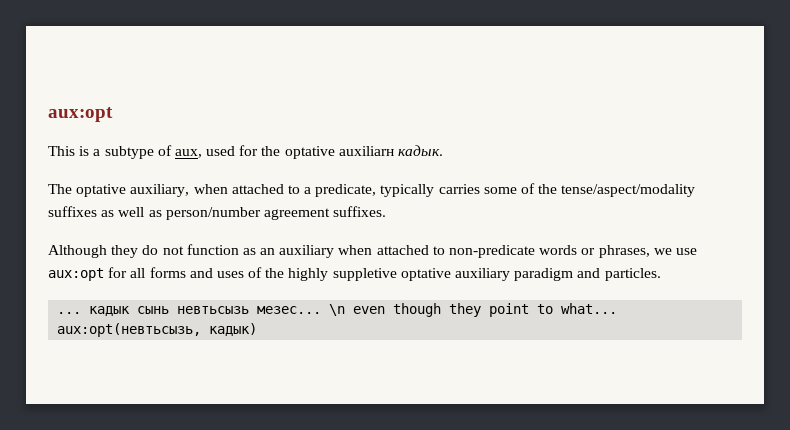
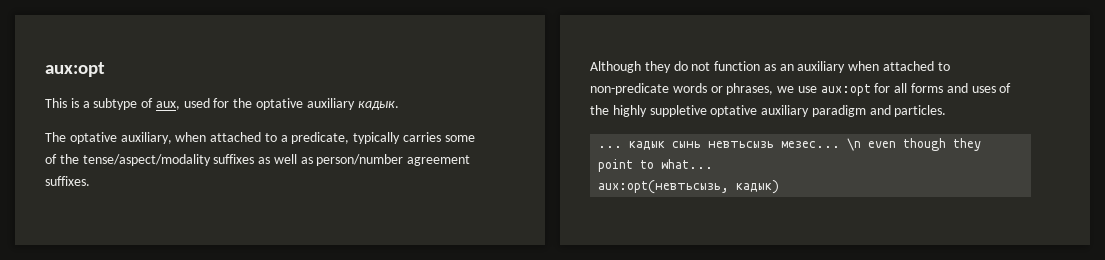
- This is a subtype of aux, used for the optative auxiliarн кадык.
+ This is a subtype of aux, used for the optative auxiliary кадык.

